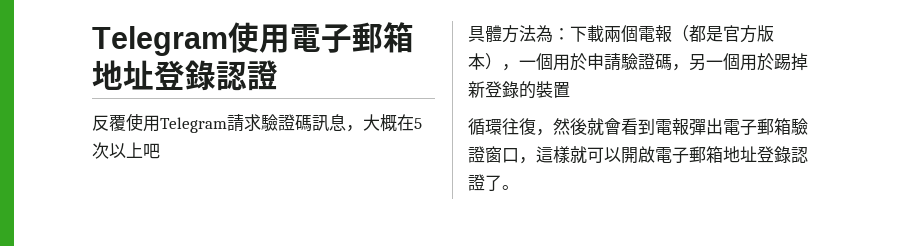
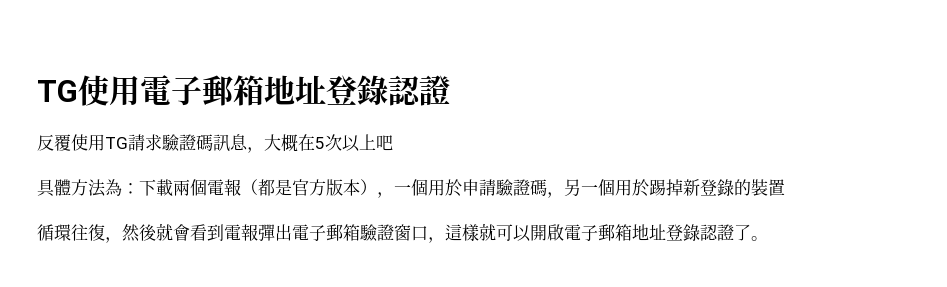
- Telegram使用電子郵箱地址登錄認證
+ TG使用電子郵箱地址登錄認證
- 反覆使用Telegram請求驗證碼訊息，大概在5次以上吧
+ 反覆使用TG請求驗證碼訊息，大概在5次以上吧

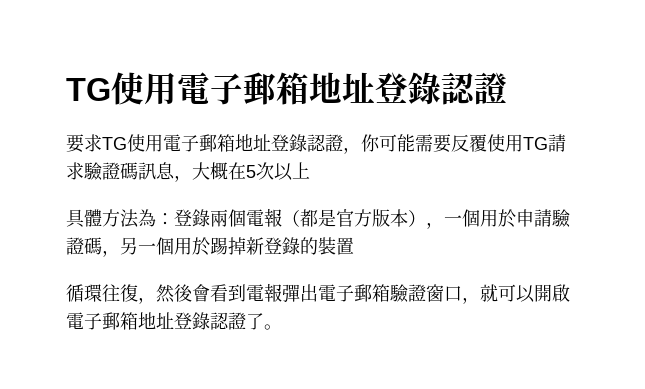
- 反覆使用TG請求驗證碼訊息，大概在5次以上吧
+ 要求TG使用電子郵箱地址登錄認證，你可能需要反覆使用TG請求驗證碼訊息，大概在5次以上
- 具體方法為：下載兩個電報（都是官方版本），一個用於申請驗證碼，另一個用於踢掉新登錄的裝置
+ 具體方法為：登錄兩個電報（都是官方版本），一個用於申請驗證碼，另一個用於踢掉新登錄的裝置
- 循環往復，然後就會看到電報彈出電子郵箱驗證窗口，這樣就可以開啟電子郵箱地址登錄認證了。
+ 循環往復，然後會看到電報彈出電子郵箱驗證窗口，就可以開啟電子郵箱地址登錄認證了。

